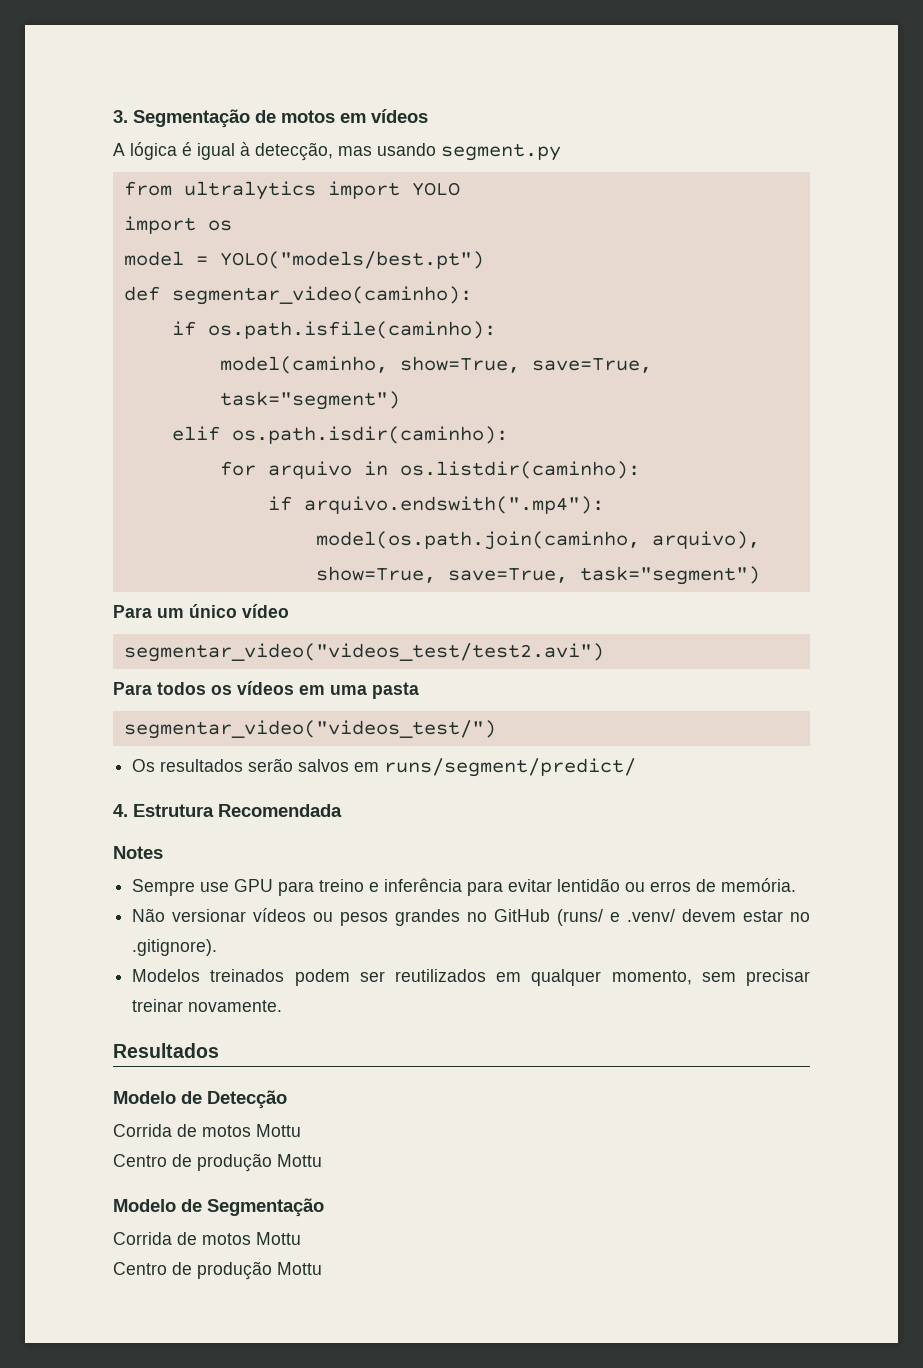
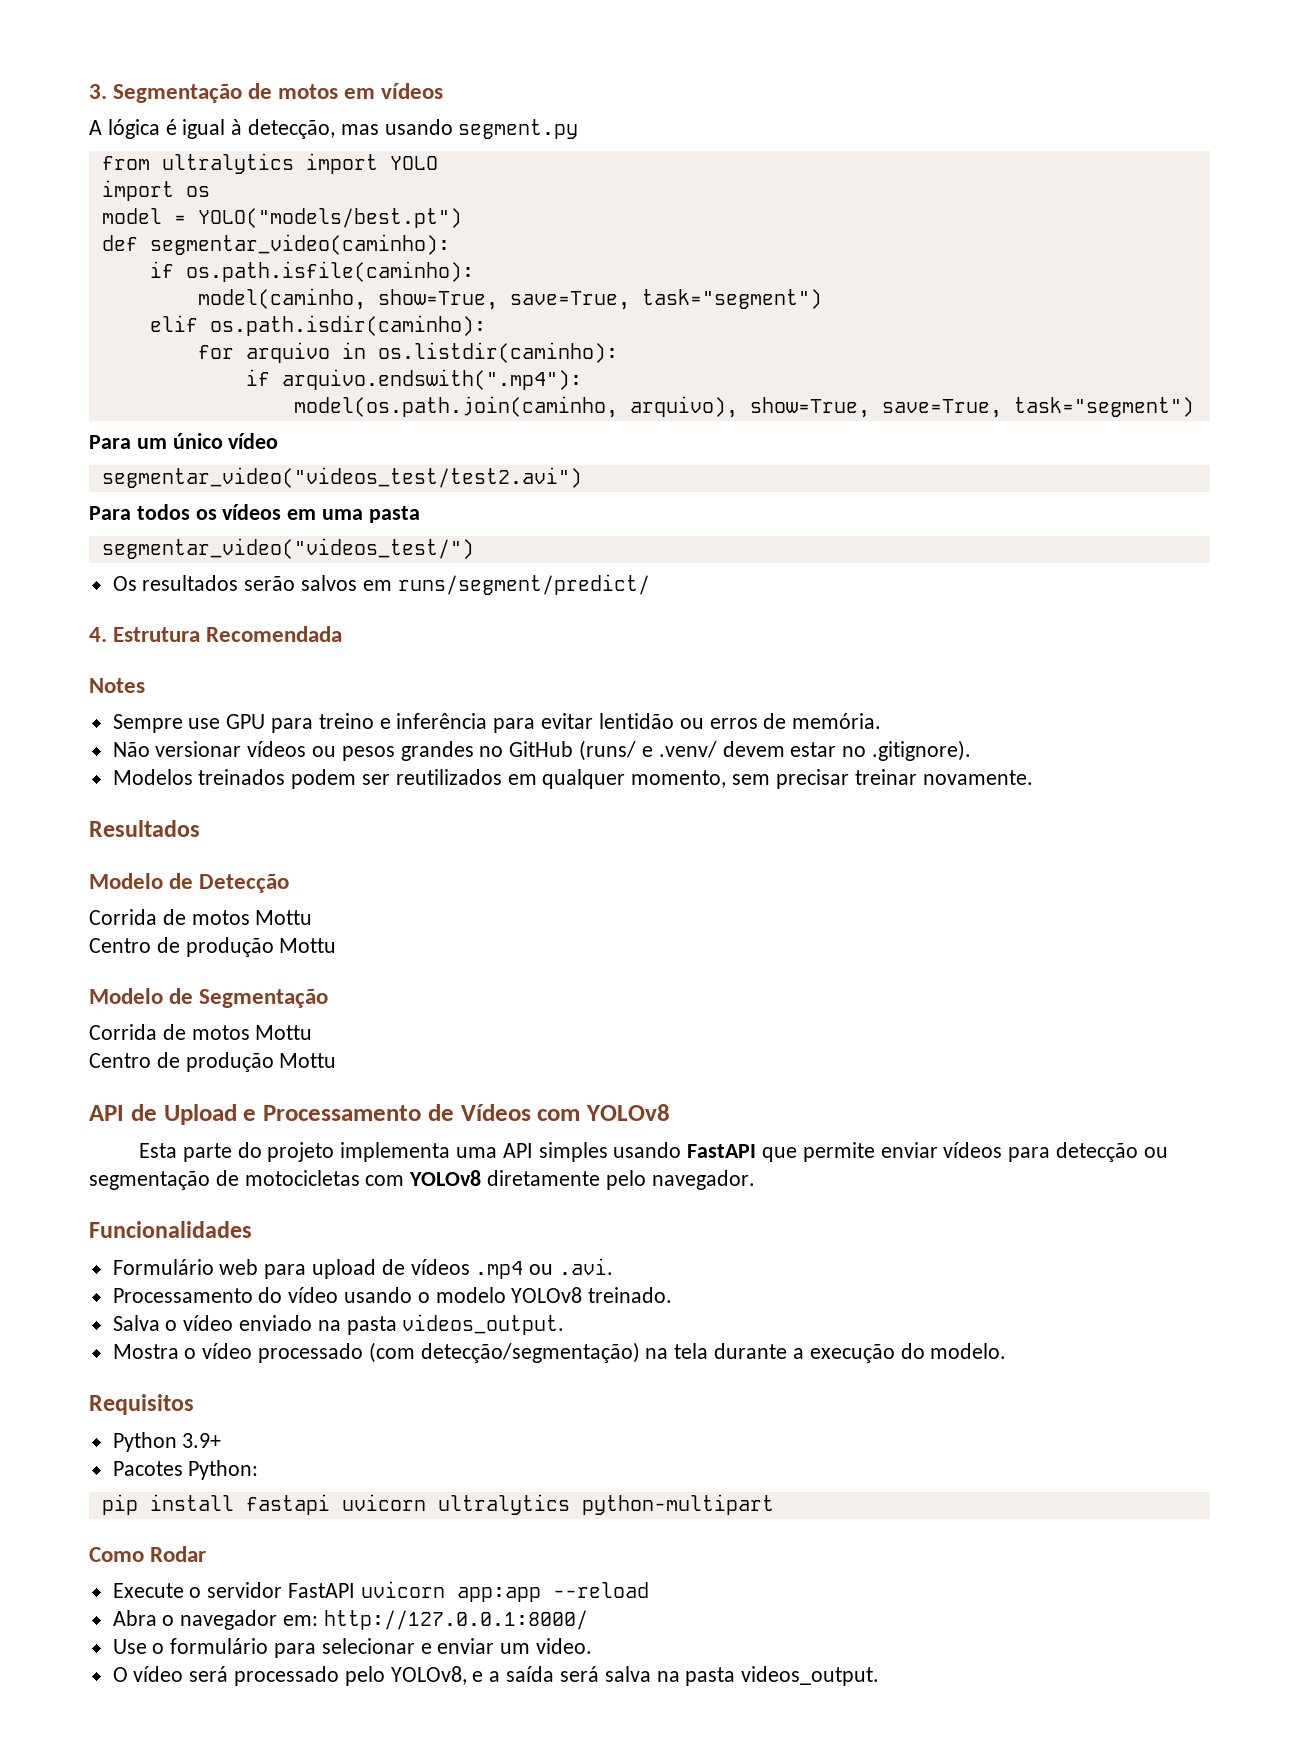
+ API de Upload e Processamento de Vídeos com YOLOv8
+ Esta parte do projeto implementa uma API simples usando FastAPI que permite enviar vídeos para detecção ou segmentação de motocicletas com YOLOv8 diretamente pelo navegador.
+ Funcionalidades
+ Formulário web para upload de vídeos .mp4 ou .avi.
+ Processamento do vídeo usando o modelo YOLOv8 treinado.
+ Salva o vídeo enviado na pasta videos_output.
+ Mostra o vídeo processado (com detecção/segmentação) na tela durante a execução do modelo.
+ Requisitos
+ Python 3.9+
+ Pacotes Python:
+ pip install fastapi uvicorn ultralytics python-multipart
+ Como Rodar
+ Execute o servidor FastAPI uvicorn app:app --reload
+ Abra o navegador em: http://127.0.0.1:8000/
+ Use o formulário para selecionar e enviar um video.
+ O vídeo será processado pelo YOLOv8, e a saída será salva na pasta videos_output.

